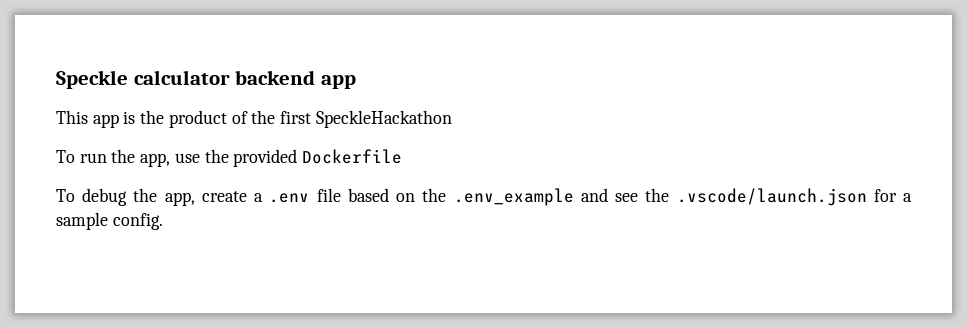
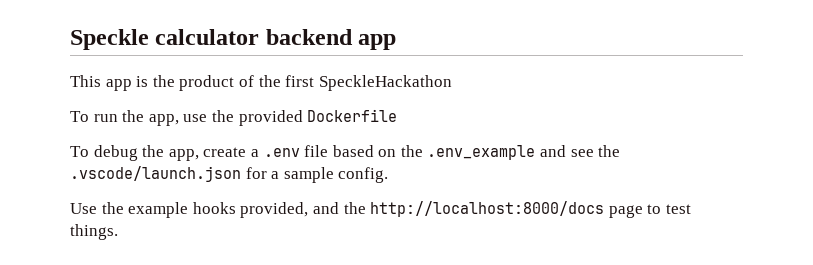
+ Use the example hooks provided, and the http://localhost:8000/docs page to test things.

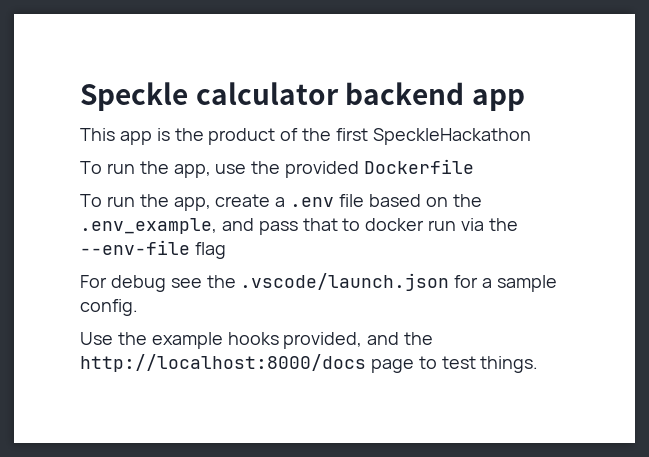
- To debug the app, create a .env file based on the .env_example and see the .vscode/launch.json for a sample config.
+ To run the app, create a .env file based on the .env_example, and pass that to docker run via the --env-file flag
+ For debug see the .vscode/launch.json for a sample config.

